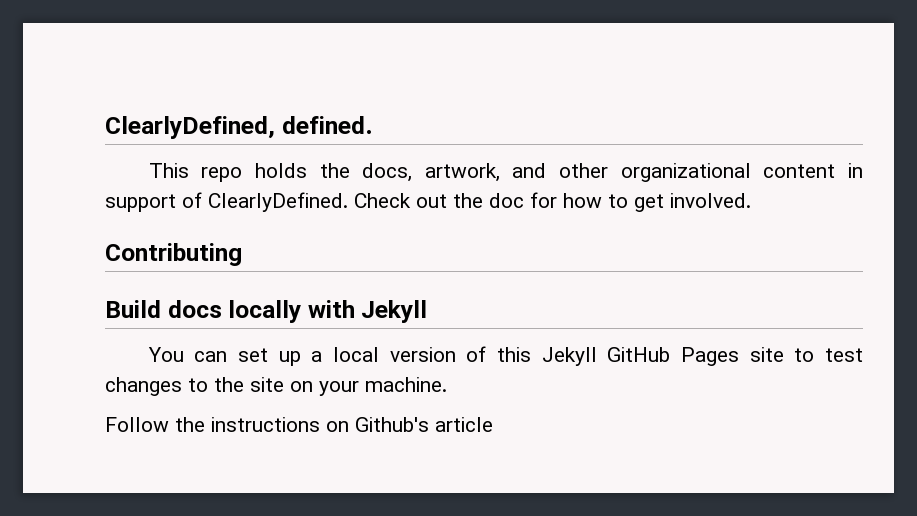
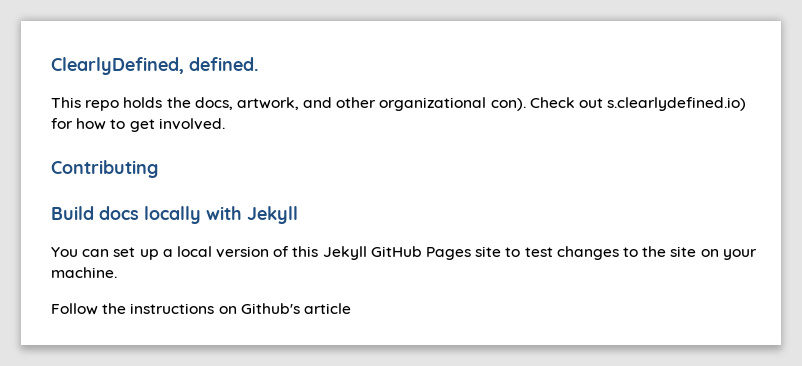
- This repo holds the docs, artwork, and other organizational content in support of ClearlyDefined. Check out the doc for how to get involved.
+ This repo holds the docs, artwork, and other organizational con). Check out s.clearlydefined.io) for how to get involved.

